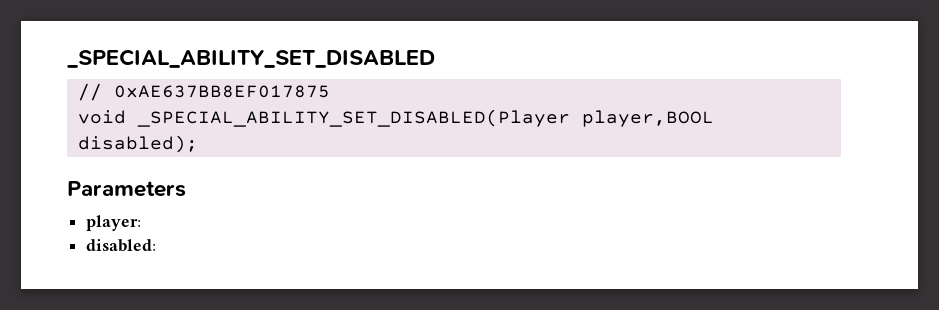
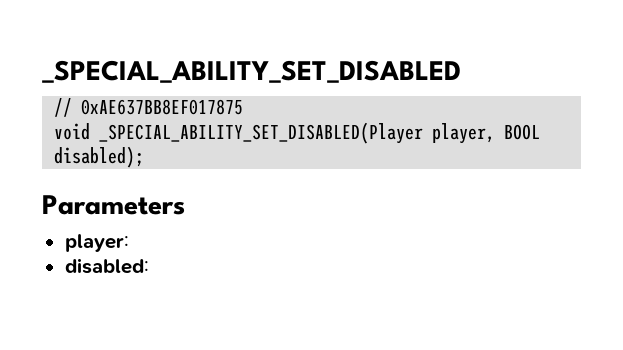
- void _SPECIAL_ABILITY_SET_DISABLED(Player player,BOOL disabled);
+ void _SPECIAL_ABILITY_SET_DISABLED(Player player, BOOL disabled);

